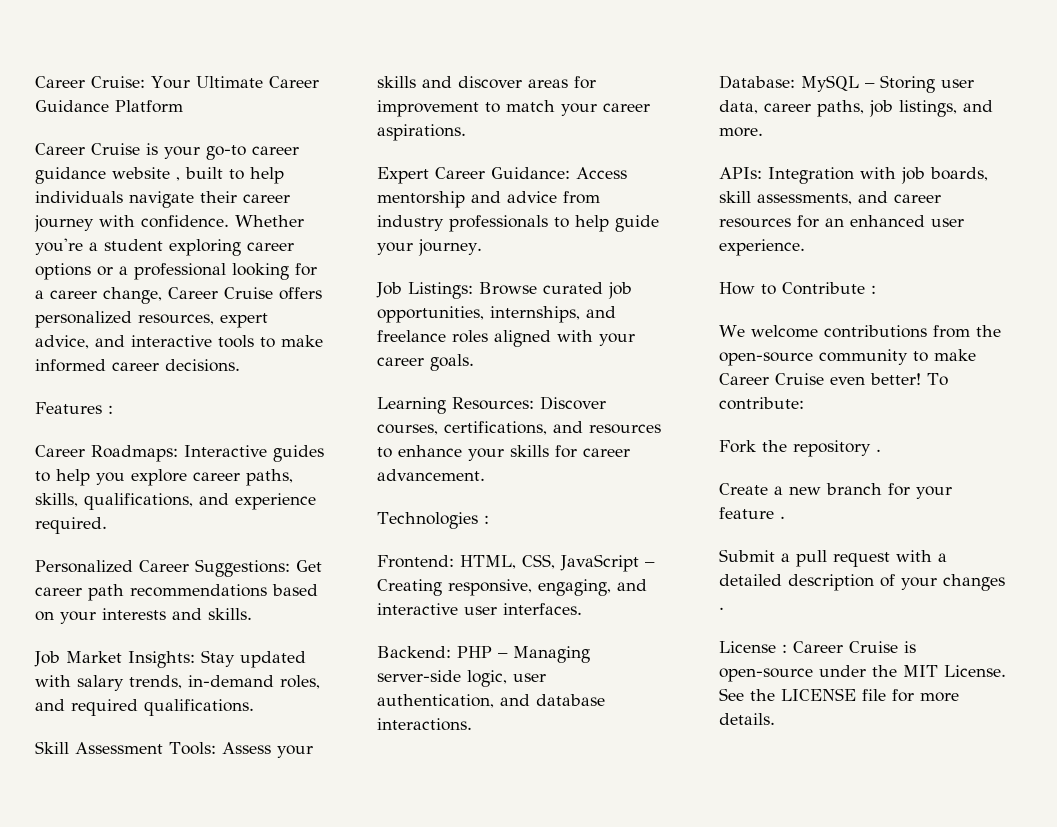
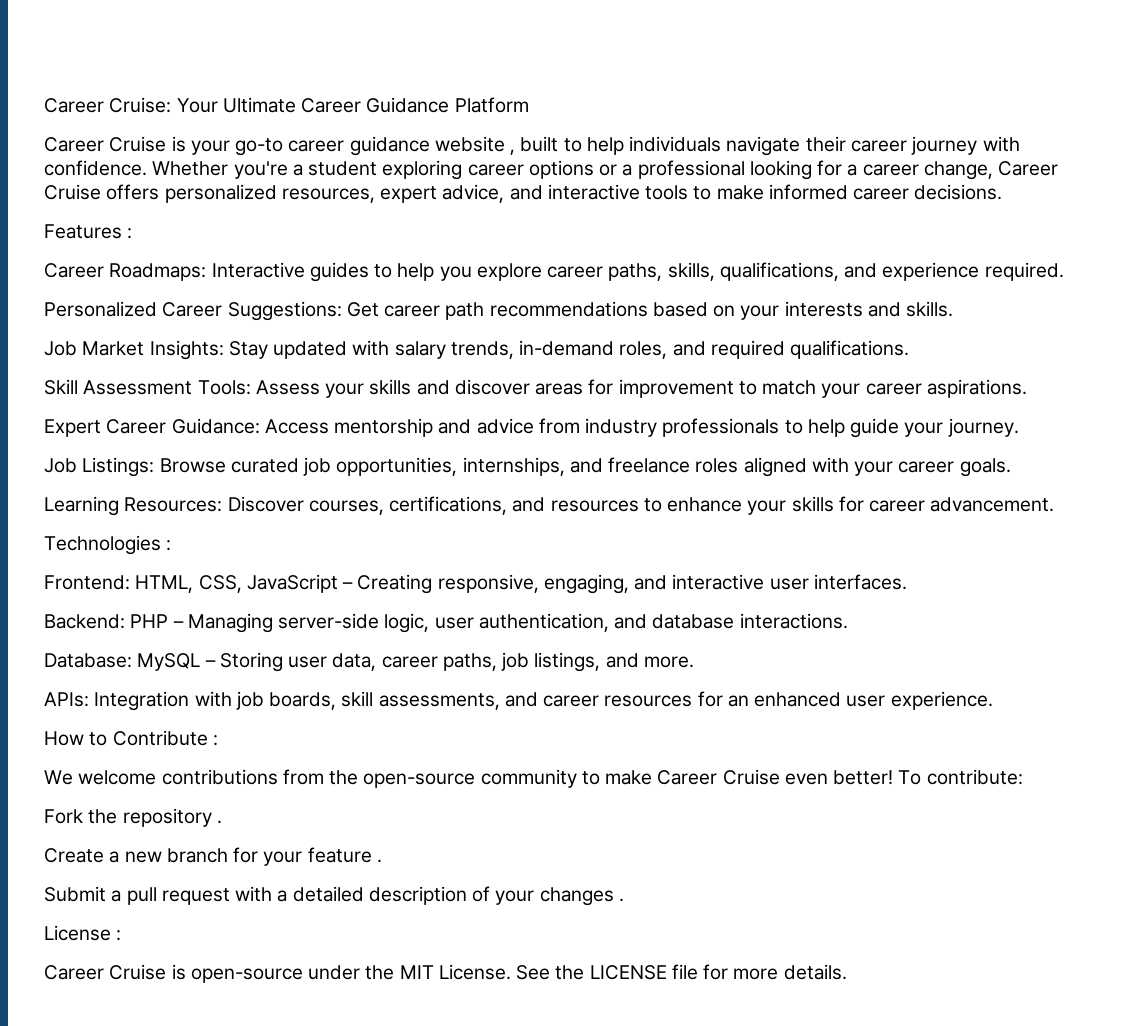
- License : Career Cruise is open-source under the MIT License.
+ License :
+ Career Cruise is open-source under the MIT License.

